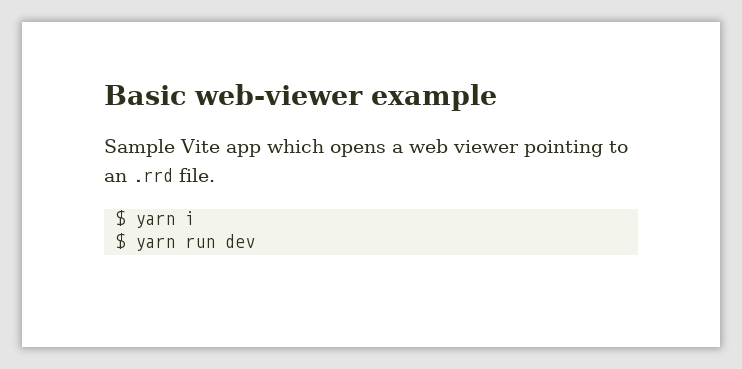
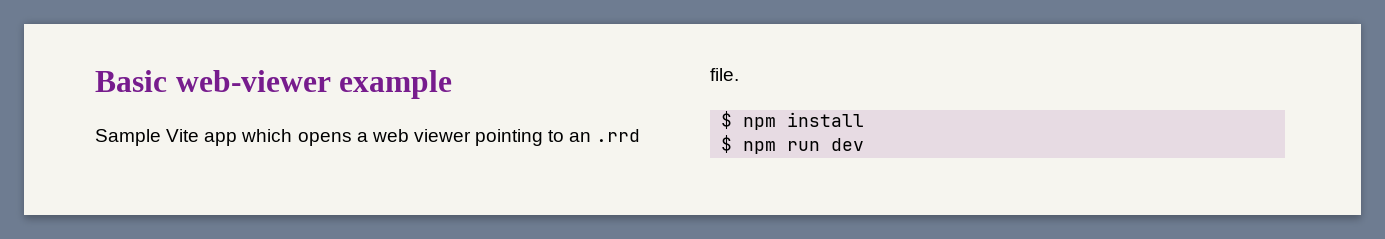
- $ yarn i
- $ yarn run dev
+ $ npm install
+ $ npm run dev

